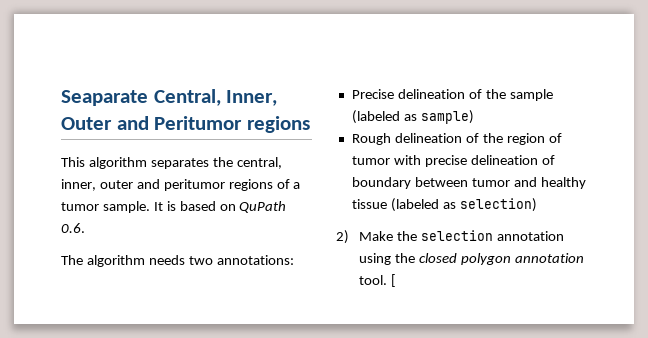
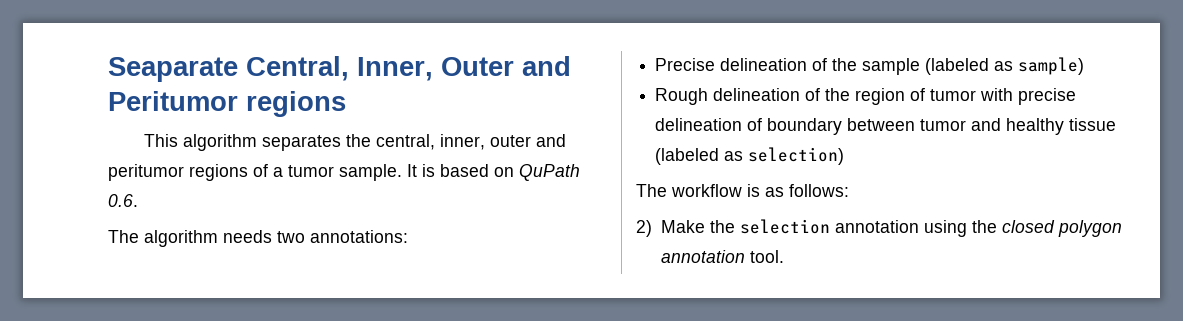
+ The workflow is as follows:
- [

